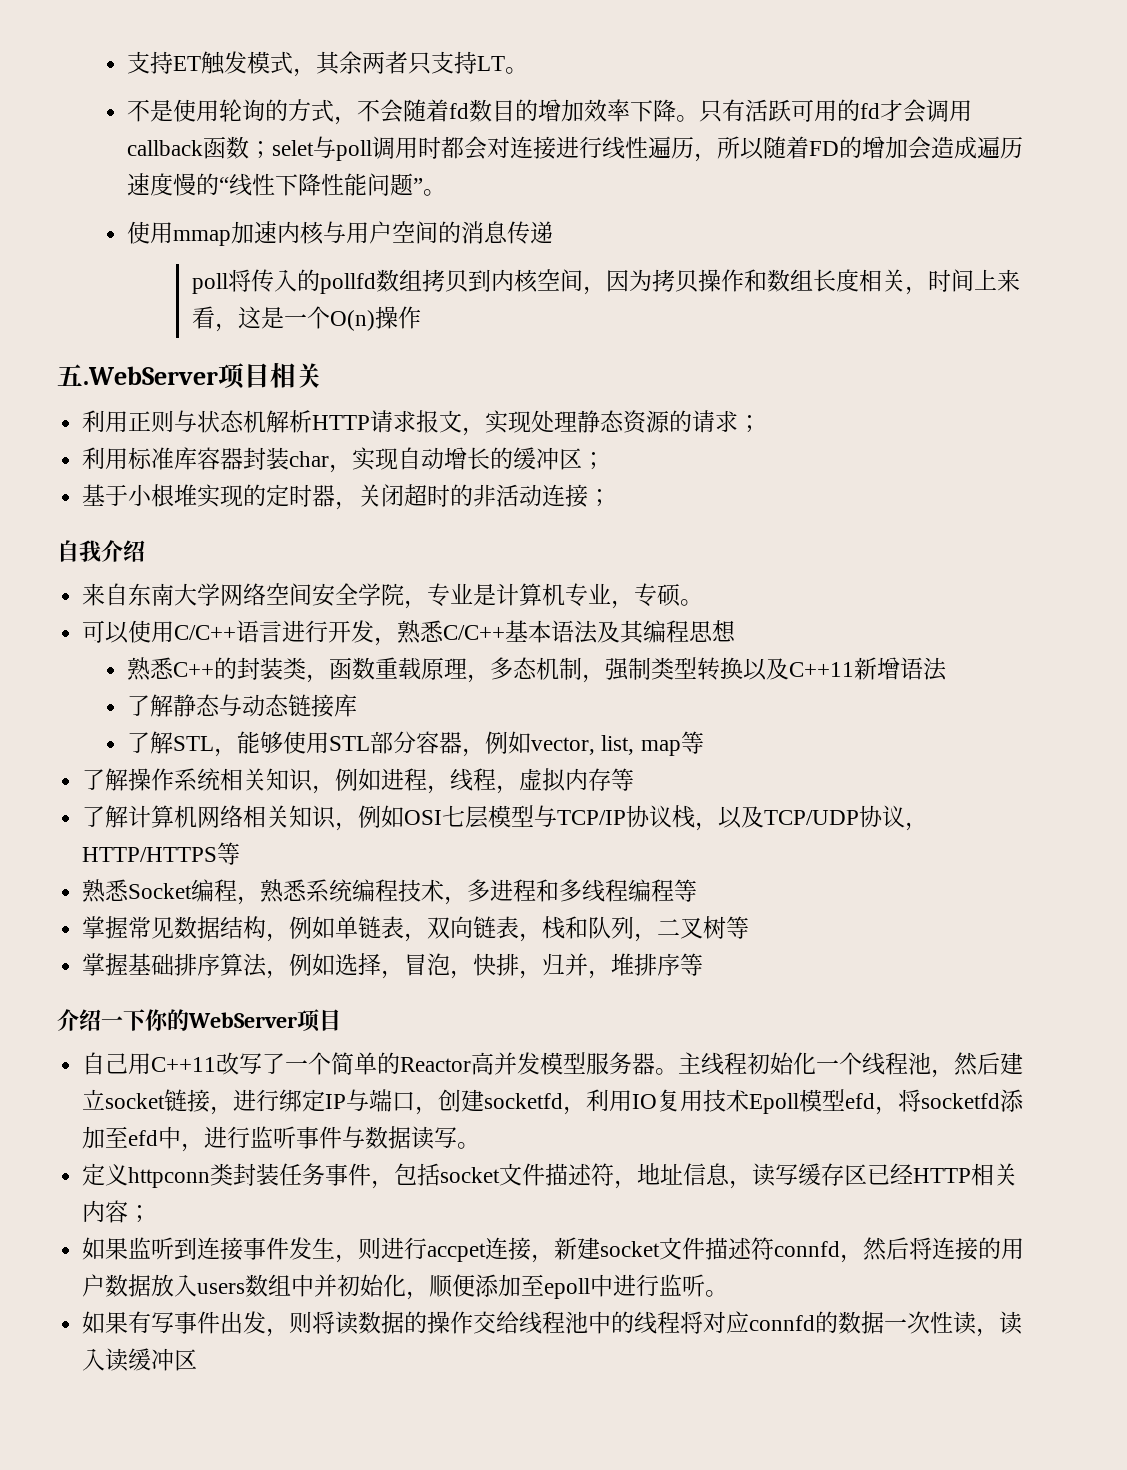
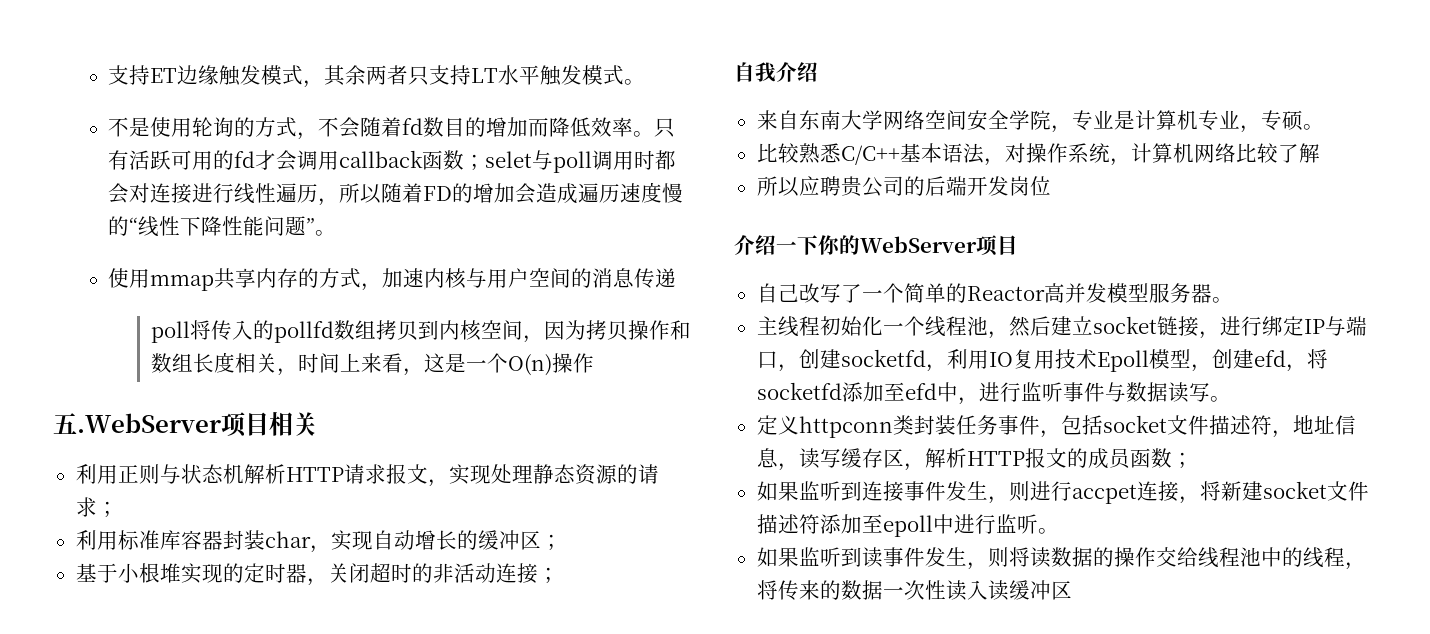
- 支持ET触发模式，其余两者只支持LT。
+ 支持ET边缘触发模式，其余两者只支持LT水平触发模式。
- 不是使用轮询的方式，不会随着fd数目的增加效率下降。
+ 不是使用轮询的方式，不会随着fd数目的增加而降低效率。
- 使用mmap加速内核与用户空间的消息传递
+ 使用mmap共享内存的方式，加速内核与用户空间的消息传递
- 可以使用C/C++语言进行开发，熟悉C/C++基本语法及其编程思想
- 熟悉C++的封装类，函数重载原理，多态机制，强制类型转换以及C++11新增语法
- 了解静态与动态链接库
- 了解STL，能够使用STL部分容器，例如vector, list, map等
- 了解操作系统相关知识，例如进程，线程，虚拟内存等
- 了解计算机网络相关知识，例如OSI七层模型与TCP/IP协议栈，以及TCP/UDP协议，HTTP/HTTPS等
- 熟悉Socket编程，熟悉系统编程技术，多进程和多线程编程等
- 掌握常见数据结构，例如单链表，双向链表，栈和队列，二叉树等
- 掌握基础排序算法，例如选择，冒泡，快排，归并，堆排序等
+ 比较熟悉C/C++基本语法，对操作系统，计算机网络比较了解
+ 所以应聘贵公司的后端开发岗位
- 自己用C++11改写了一个简单的Reactor高并发模型服务器。主线程初始化一个线程池，然后建立socket链接，进行绑定IP与端口，创建socketfd，利用IO复用技术Epoll模型efd，将socketfd添加至efd中，进行监听事件与数据读写。
+ 自己改写了一个简单的Reactor高并发模型服务器。
+ 主线程初始化一个线程池，然后建立socket链接，进行绑定IP与端口，创建socketfd，利用IO复用技术Epoll模型，创建efd，将socketfd添加至efd中，进行监听事件与数据读写。
- 定义httpconn类封装任务事件，包括socket文件描述符，地址信息，读写缓存区已经HTTP相关内容；
+ 定义httpconn类封装任务事件，包括socket文件描述符，地址信息，读写缓存区，解析HTTP报文的成员函数；
- 如果监听到连接事件发生，则进行accpet连接，新建socket文件描述符connfd，然后将连接的用户数据放入users数组中并初始化，顺便添加至epoll中进行监听。
+ 如果监听到连接事件发生，则进行accpet连接，将新建socket文件描述符添加至epoll中进行监听。
- 如果有写事件出发，则将读数据的操作交给线程池中的线程将对应connfd的数据一次性读，读入读缓冲区
+ 如果监听到读事件发生，则将读数据的操作交给线程池中的线程，将传来的数据一次性读入读缓冲区

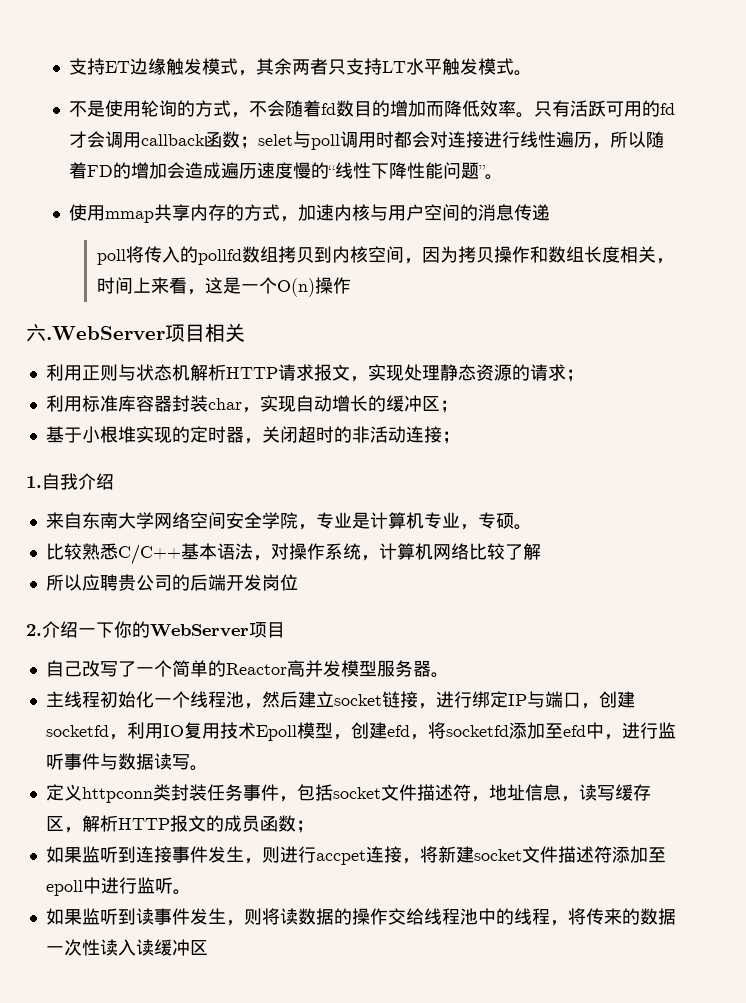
- 五.WebServer项目相关
+ 六.WebServer项目相关
- 自我介绍
+ 1.自我介绍
- 介绍一下你的WebServer项目
+ 2.介绍一下你的WebServer项目

